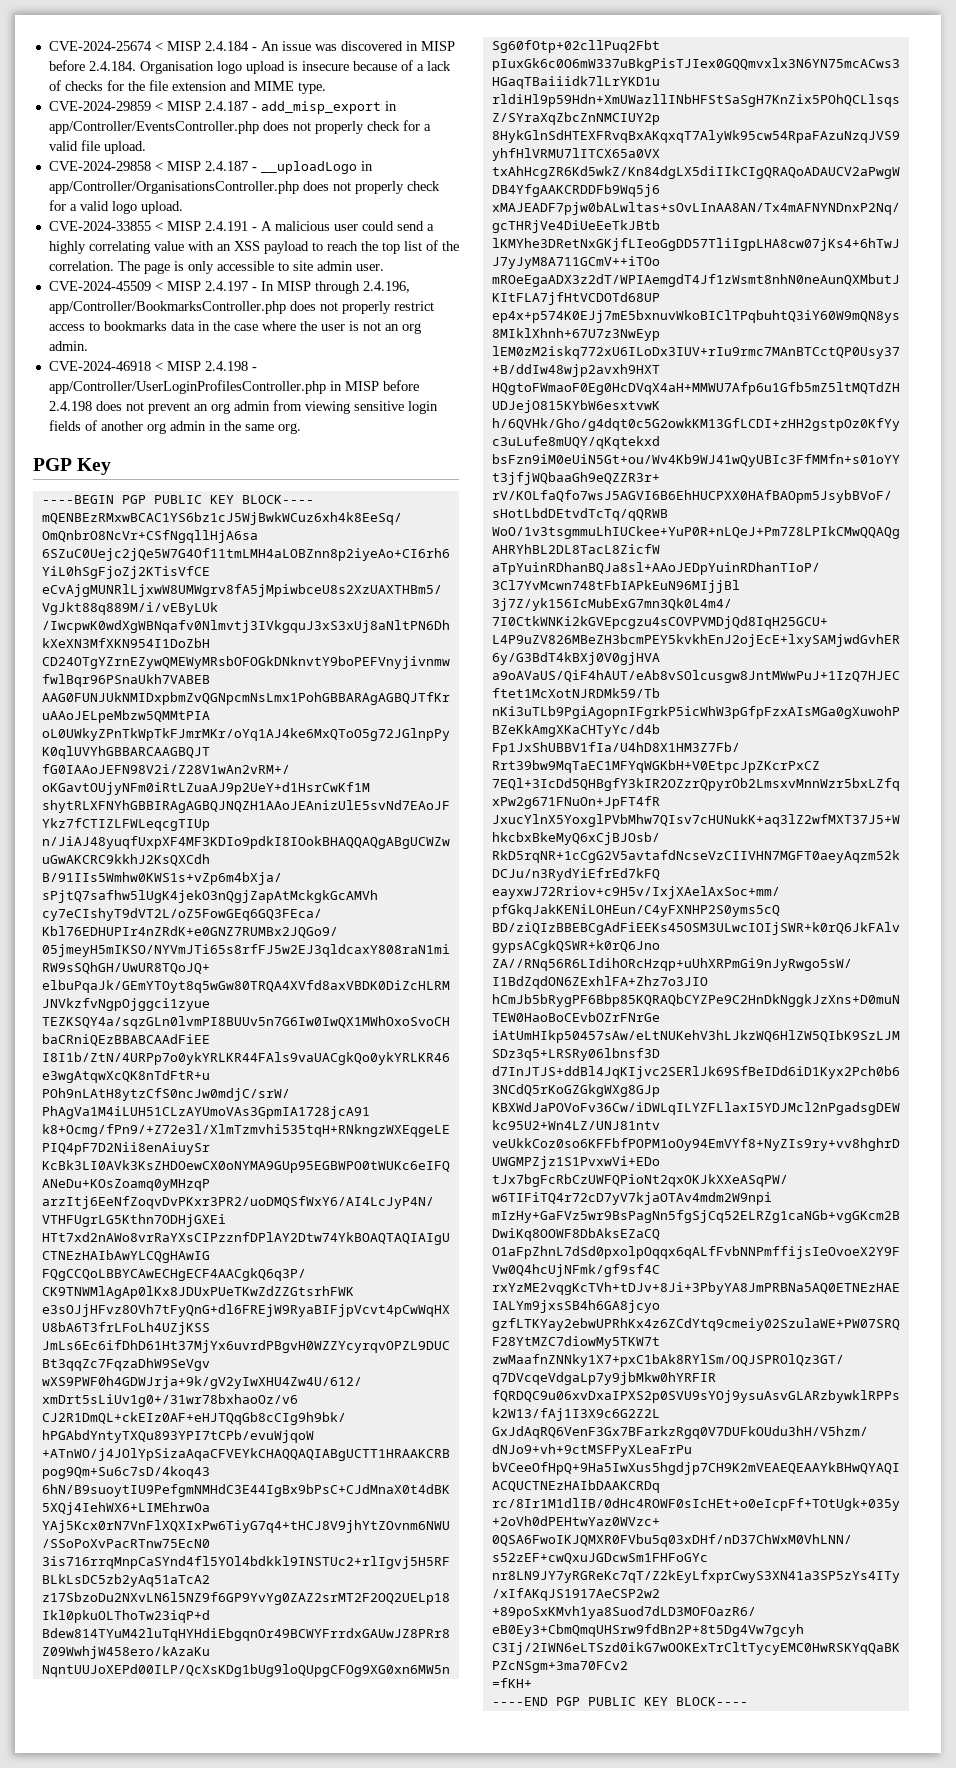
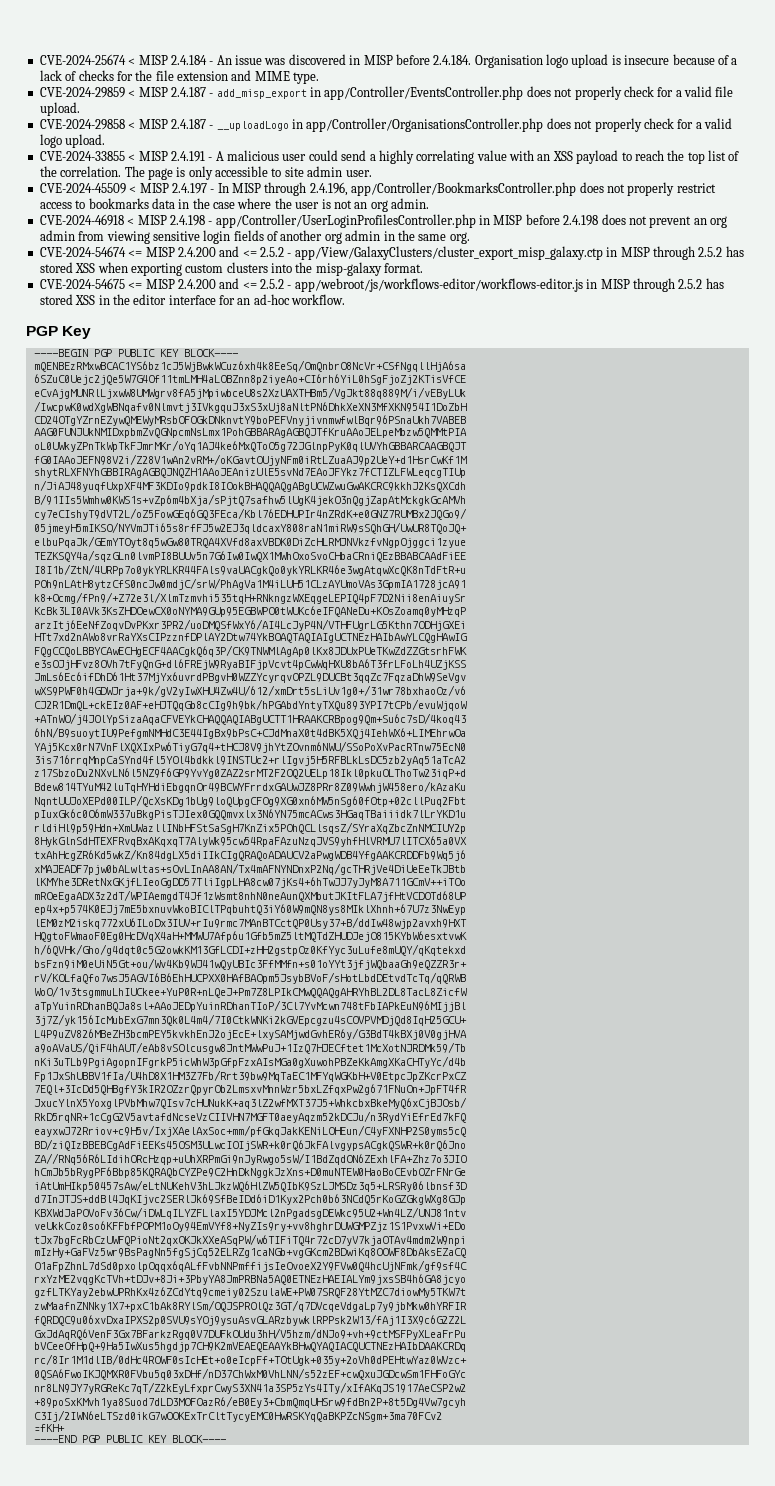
+ CVE-2024-54674 <= MISP 2.4.200 and <= 2.5.2 - app/View/GalaxyClusters/cluster_export_misp_galaxy.ctp in MISP through 2.5.2 has stored XSS when exporting custom clusters into the misp-galaxy format.
+ CVE-2024-54675 <= MISP 2.4.200 and <= 2.5.2 - app/webroot/js/workflows-editor/workflows-editor.js in MISP through 2.5.2 has stored XSS in the editor interface for an ad-hoc workflow.

